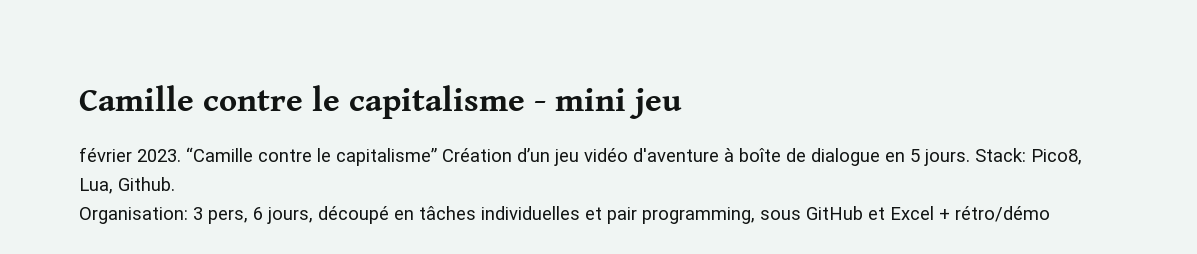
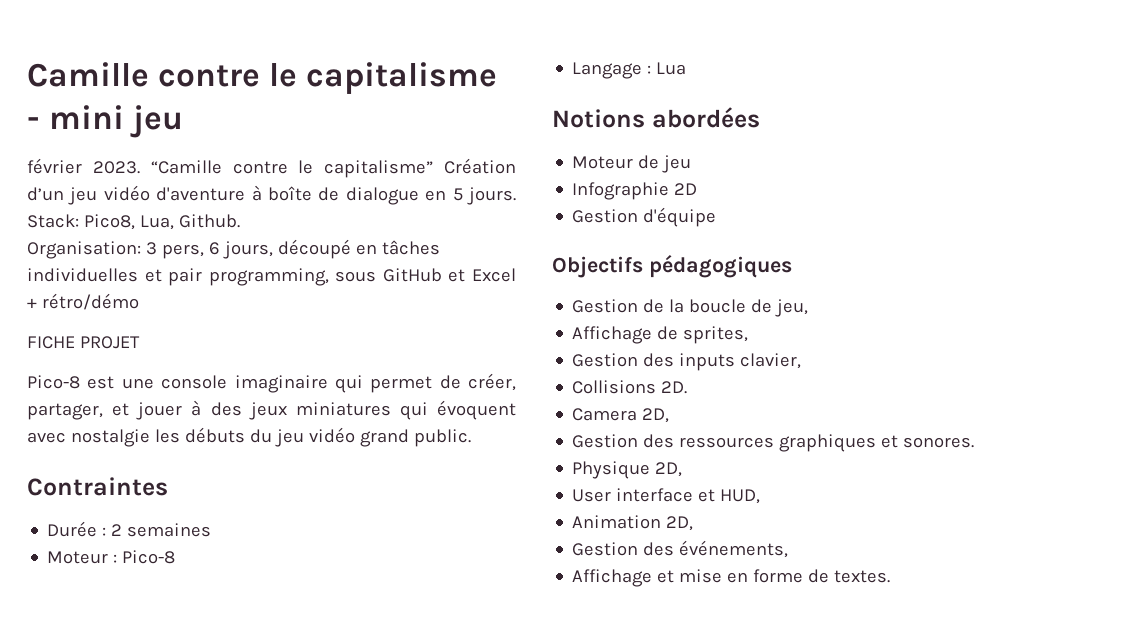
+ FICHE PROJET
+ Pico-8 est une console imaginaire qui permet de créer, partager, et jouer à des jeux miniatures qui évoquent avec nostalgie les débuts du jeu vidéo grand public.
+ Contraintes
+ Durée : 2 semaines
+ Moteur : Pico-8
+ Langage : Lua
+ Notions abordées
+ Moteur de jeu
+ Infographie 2D
+ Gestion d'équipe
+ Objectifs pédagogiques
+ Gestion de la boucle de jeu,
+ Affichage de sprites,
+ Gestion des inputs clavier,
+ Collisions 2D.
+ Camera 2D,
+ Gestion des ressources graphiques et sonores.
+ Physique 2D,
+ User interface et HUD,
+ Animation 2D,
+ Gestion des événements,
+ Affichage et mise en forme de textes.

